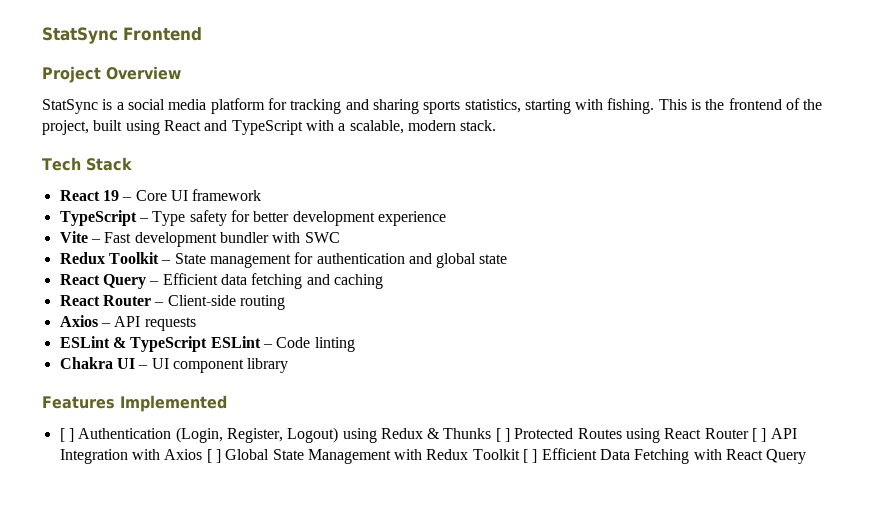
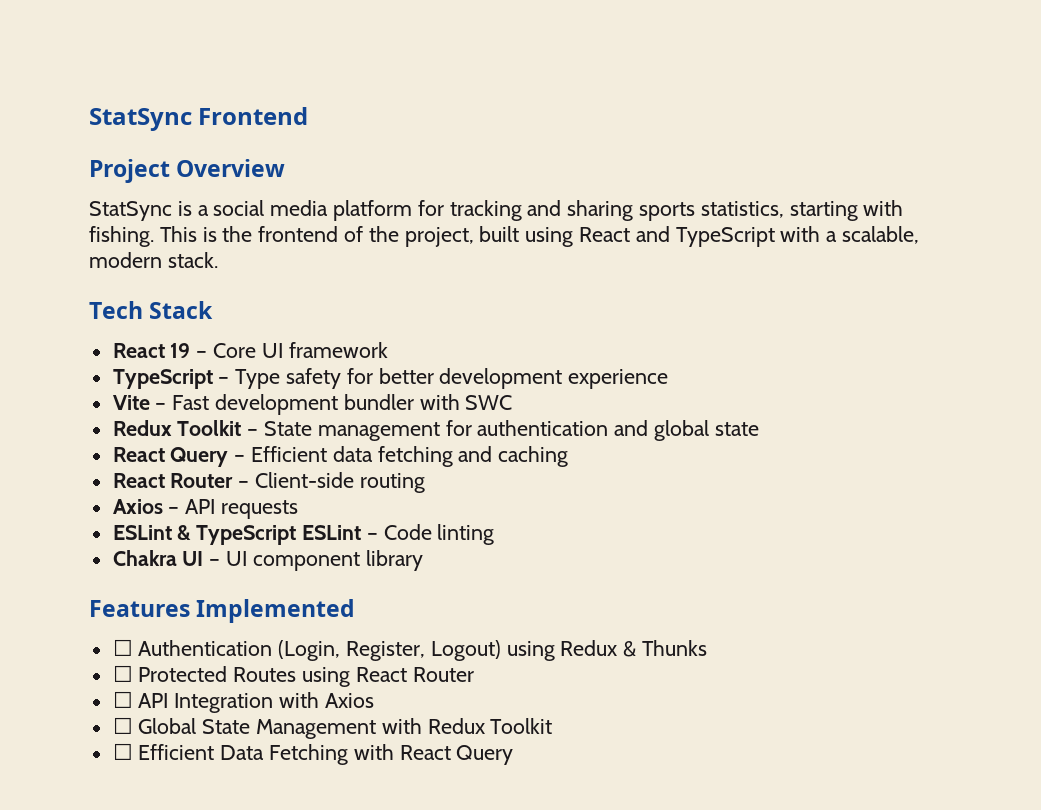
- [ ] Authentication (Login, Register, Logout) using Redux & Thunks [ ] Protected Routes using React Router [ ] API Integration with Axios [ ] Global State Management with Redux Toolkit [ ] Efficient Data Fetching with React Query
+ ☐ Authentication (Login, Register, Logout) using Redux & Thunks
+ ☐ Protected Routes using React Router
+ ☐ API Integration with Axios
+ ☐ Global State Management with Redux Toolkit
+ ☐ Efficient Data Fetching with React Query

